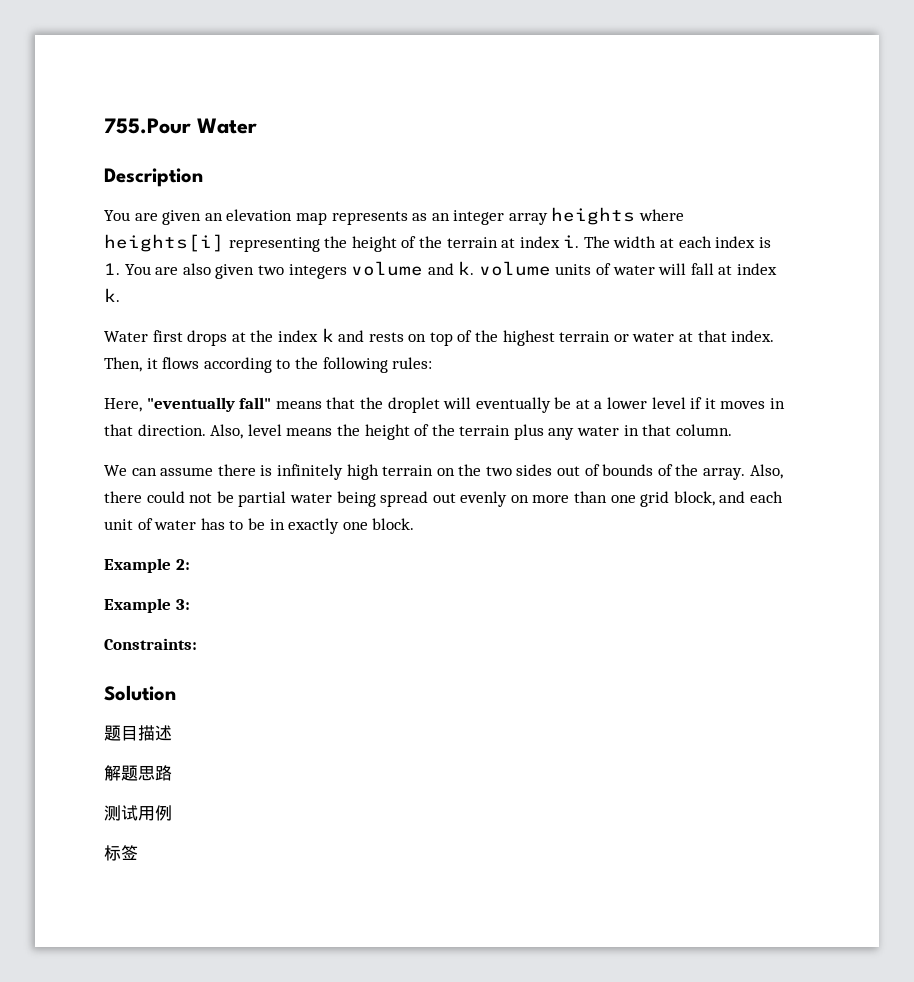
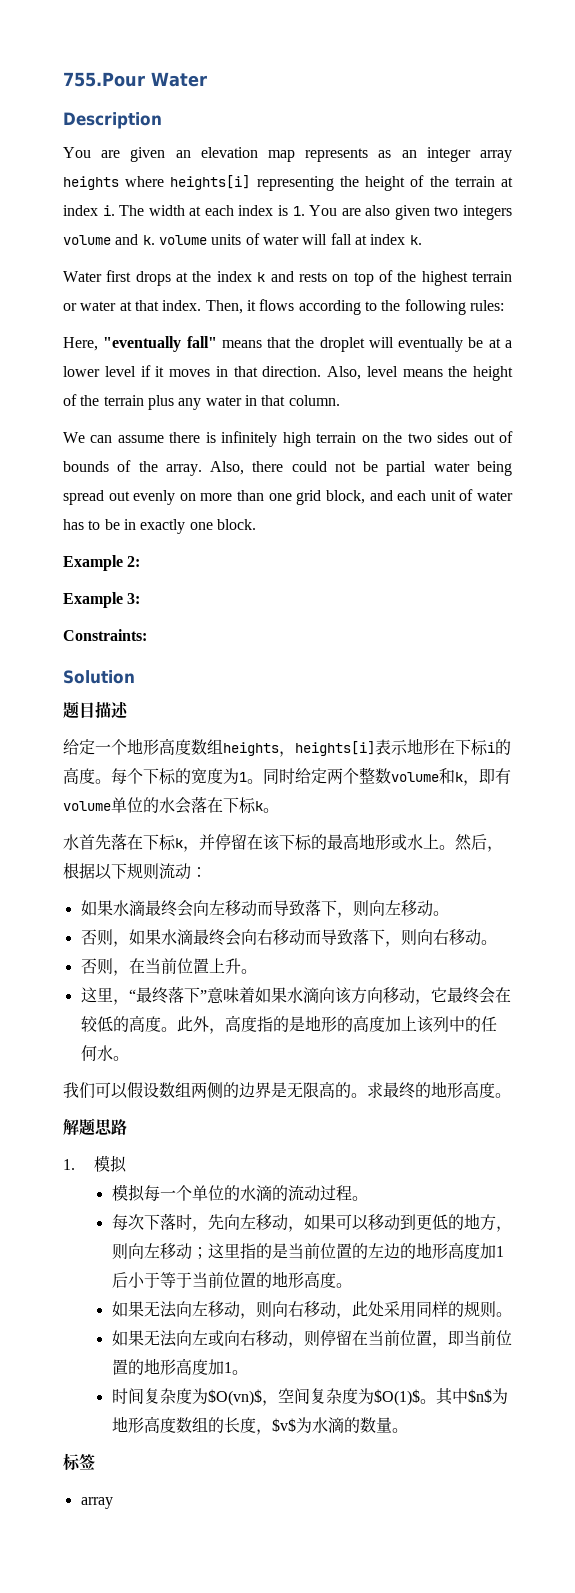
+ 给定一个地形高度数组heights，heights[i]表示地形在下标i的高度。每个下标的宽度为1。同时给定两个整数volume和k，即有volume单位的水会落在下标k。
+ 水首先落在下标k，并停留在该下标的最高地形或水上。然后，根据以下规则流动：
+ 如果水滴最终会向左移动而导致落下，则向左移动。
+ 否则，如果水滴最终会向右移动而导致落下，则向右移动。
+ 否则，在当前位置上升。
+ 这里，“最终落下”意味着如果水滴向该方向移动，它最终会在较低的高度。此外，高度指的是地形的高度加上该列中的任何水。
+ 我们可以假设数组两侧的边界是无限高的。求最终的地形高度。
  解题思路
- 测试用例
+ 1.模拟
+ 模拟每一个单位的水滴的流动过程。
+ 每次下落时，先向左移动，如果可以移动到更低的地方，则向左移动；这里指的是当前位置的左边的地形高度加1后小于等于当前位置的地形高度。
+ 如果无法向左移动，则向右移动，此处采用同样的规则。
+ 如果无法向左或向右移动，则停留在当前位置，即当前位置的地形高度加1。
+ 时间复杂度为$O(vn)$，空间复杂度为$O(1)$。其中$n$为地形高度数组的长度，$v$为水滴的数量。
  标签
+ array

